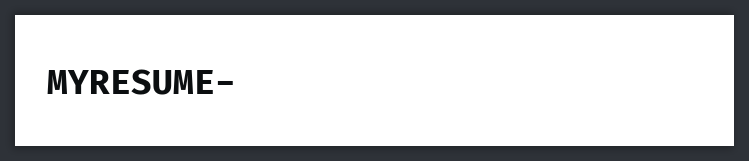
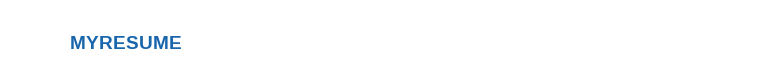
- MYRESUME-
+ MYRESUME

